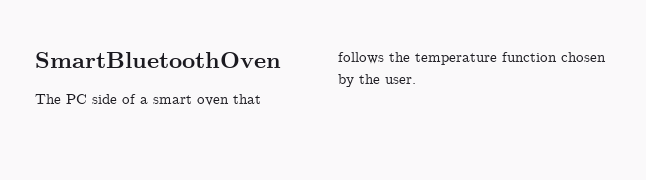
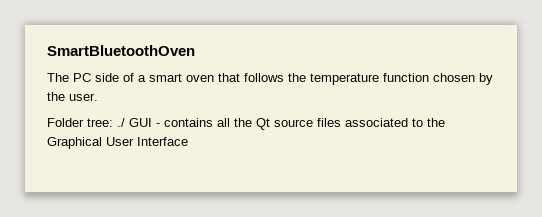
+ Folder tree: ./ GUI - contains all the Qt source files associated to the Graphical User Interface

